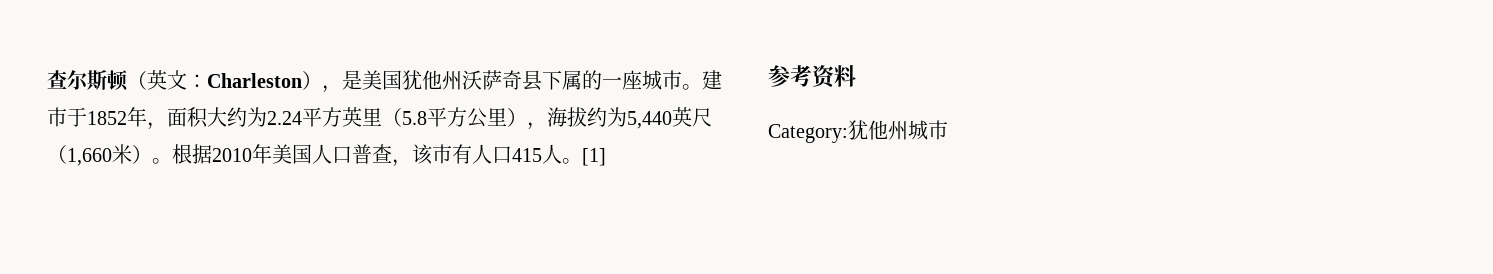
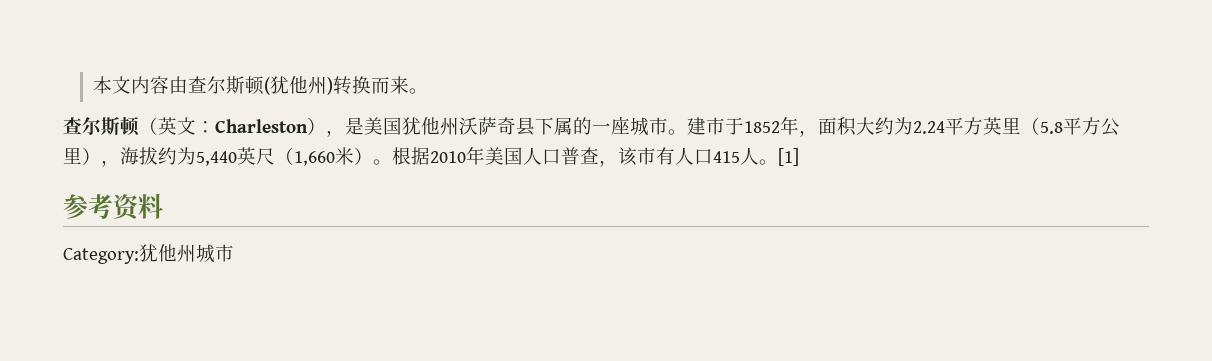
+ 本文内容由查尔斯顿(犹他州)转换而来。

